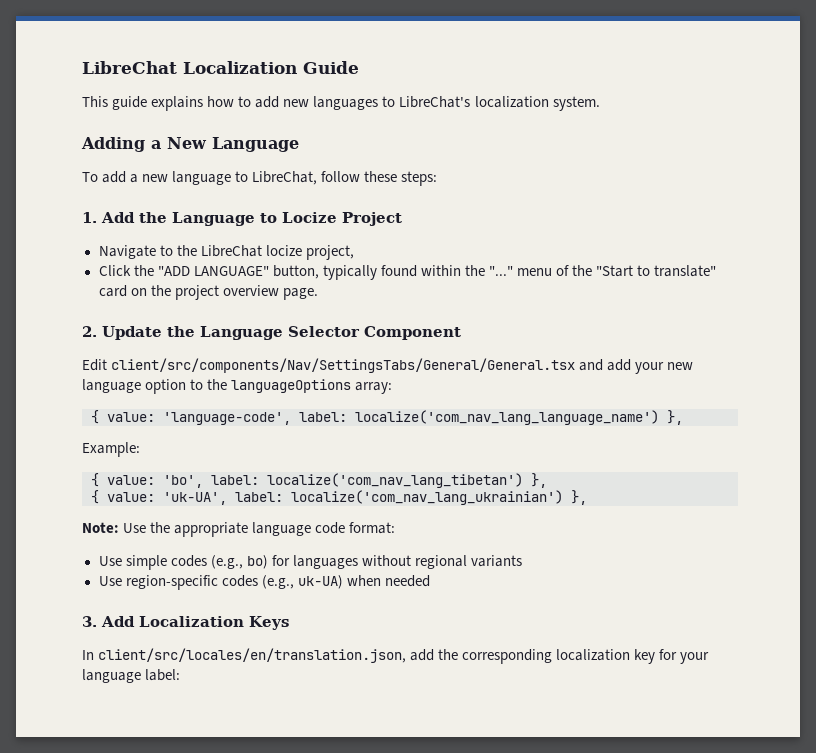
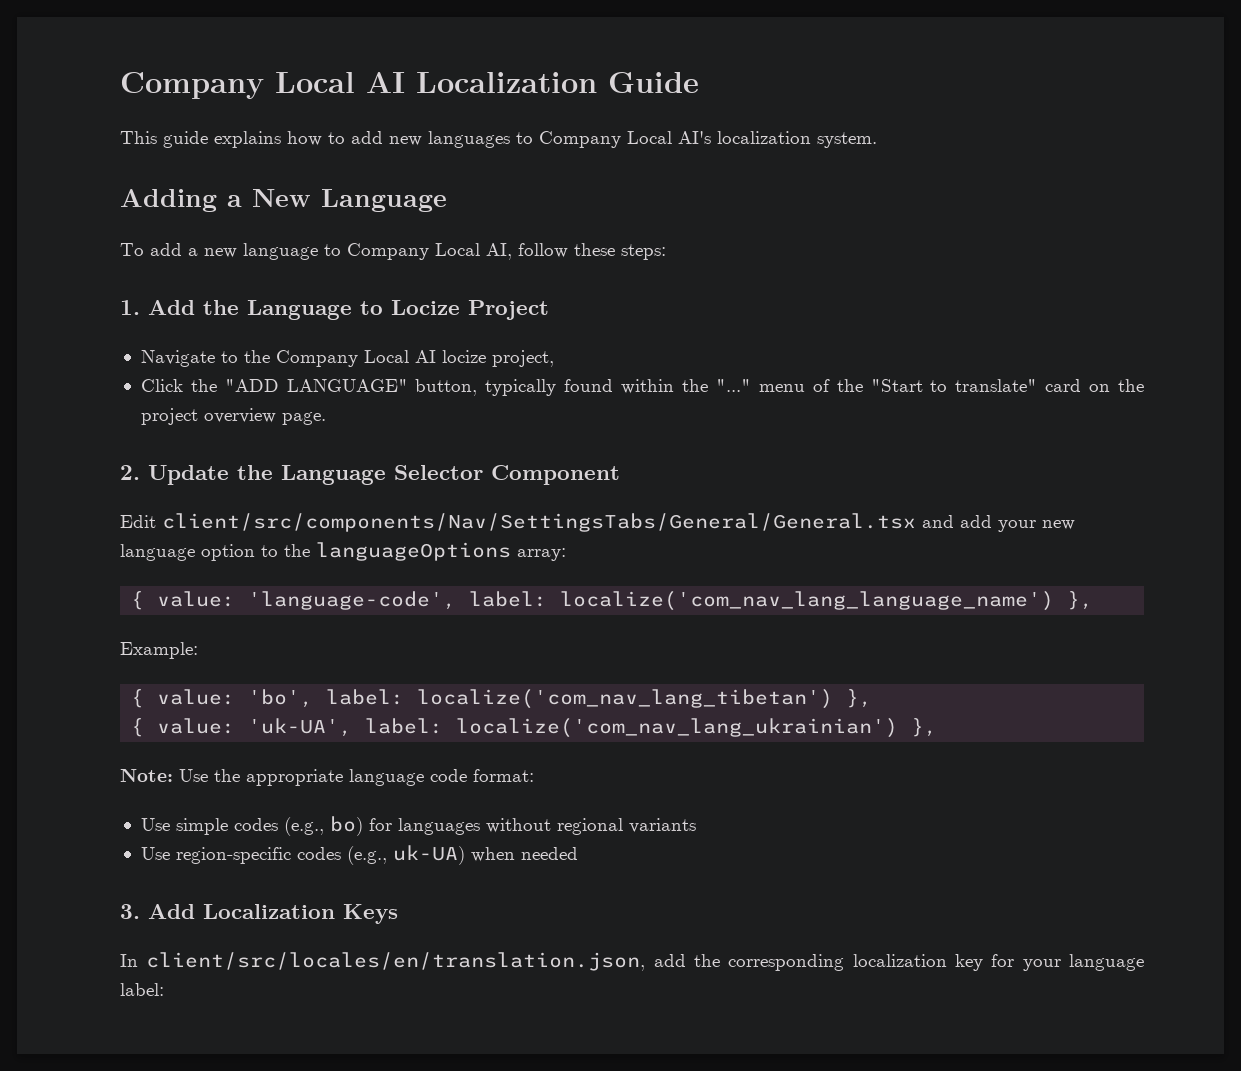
- LibreChat Localization Guide
+ Company Local AI Localization Guide
- This guide explains how to add new languages to LibreChat's localization system.
+ This guide explains how to add new languages to Company Local AI's localization system.
- To add a new language to LibreChat, follow these steps:
+ To add a new language to Company Local AI, follow these steps:
- Navigate to the LibreChat locize project,
+ Navigate to the Company Local AI locize project,

